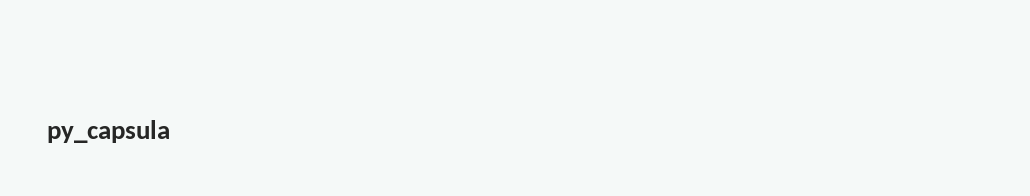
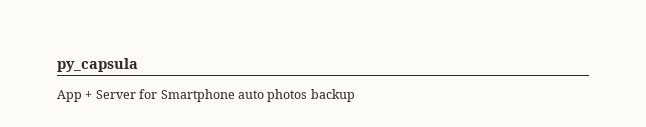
+ App + Server for Smartphone auto photos backup

